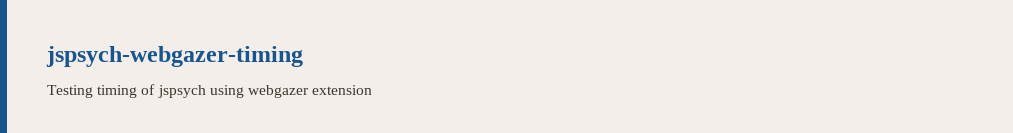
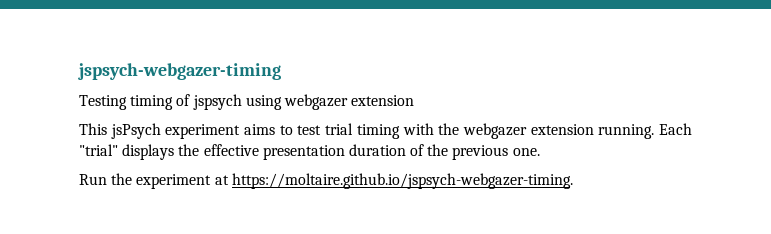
+ This jsPsych experiment aims to test trial timing with the webgazer extension running. Each "trial" displays the effective presentation duration of the previous one.
+ Run the experiment at https://moltaire.github.io/jspsych-webgazer-timing.

